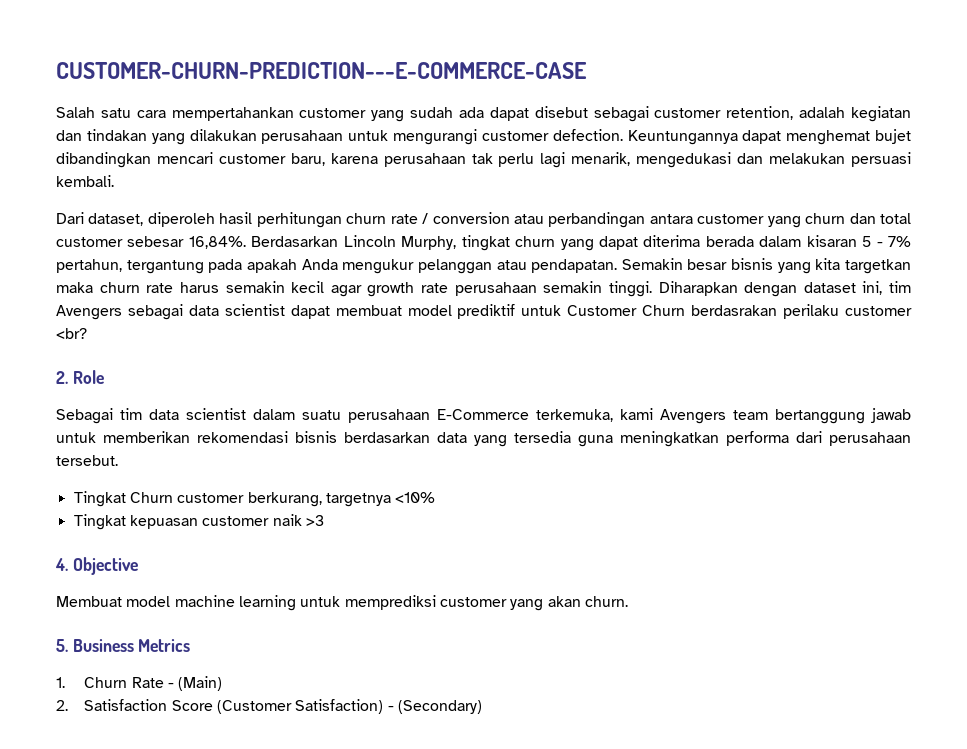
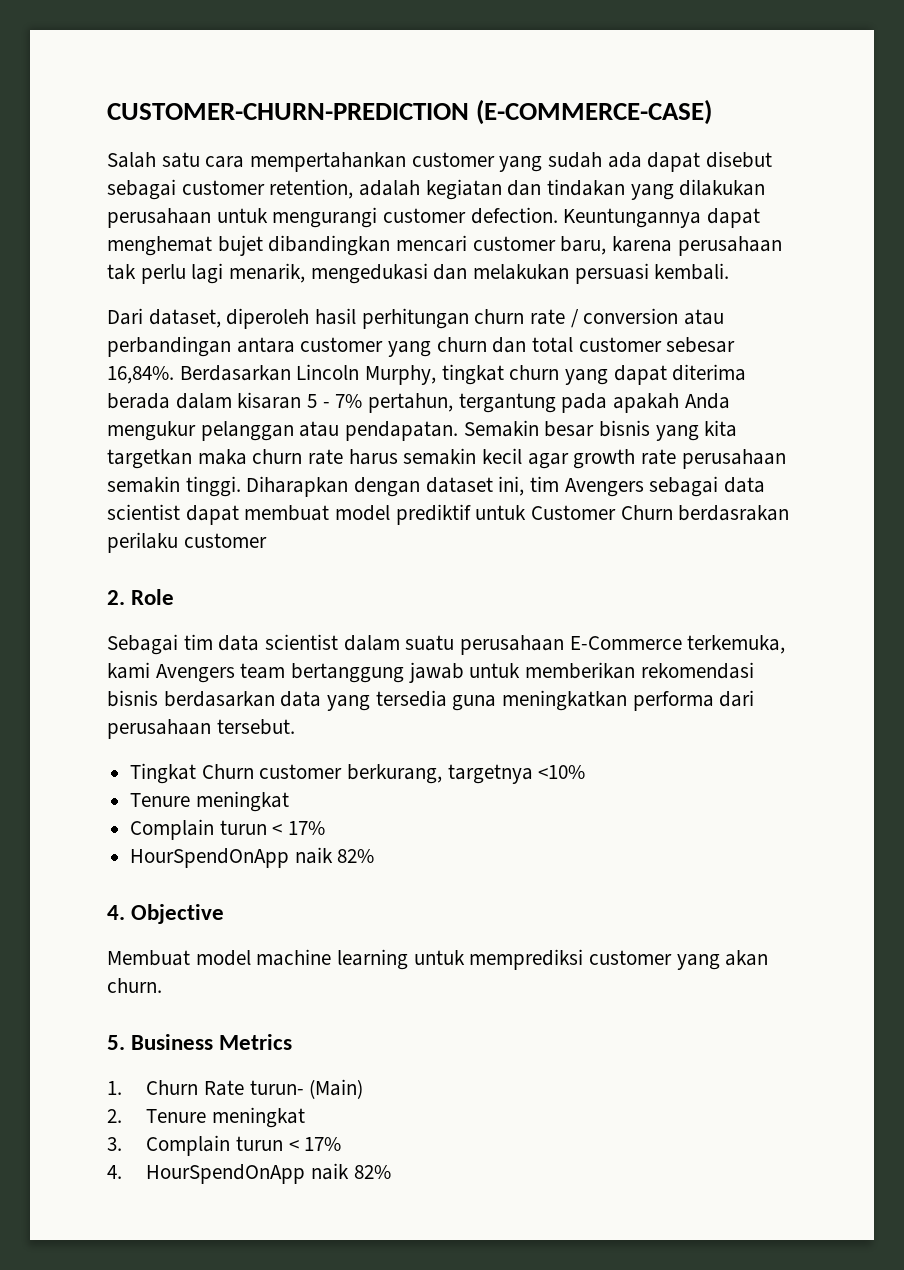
- CUSTOMER-CHURN-PREDICTION---E-COMMERCE-CASE
+ CUSTOMER-CHURN-PREDICTION (E-COMMERCE-CASE)
- Diharapkan dengan dataset ini, tim Avengers sebagai data scientist dapat membuat model prediktif untuk Customer Churn berdasrakan perilaku customer <br?
+ Diharapkan dengan dataset ini, tim Avengers sebagai data scientist dapat membuat model prediktif untuk Customer Churn berdasrakan perilaku customer
  Tingkat Churn customer berkurang, targetnya <10%
- Tingkat kepuasan customer naik >3
+ Tenure meningkat
+ Complain turun < 17%
+ HourSpendOnApp naik 82%
- 1. Churn Rate - (Main)
+ 1. Churn Rate turun- (Main)
- 2. Satisfaction Score (Customer Satisfaction) - (Secondary)
+ 2. Tenure meningkat
+ 3. Complain turun < 17%
+ 4. HourSpendOnApp naik 82%

